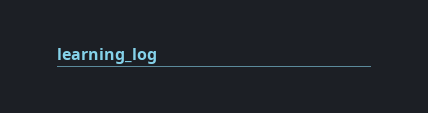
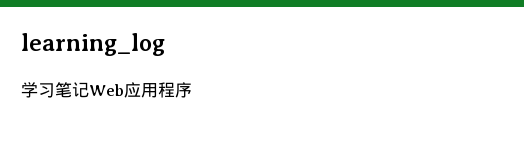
+ 学习笔记Web应用程序

